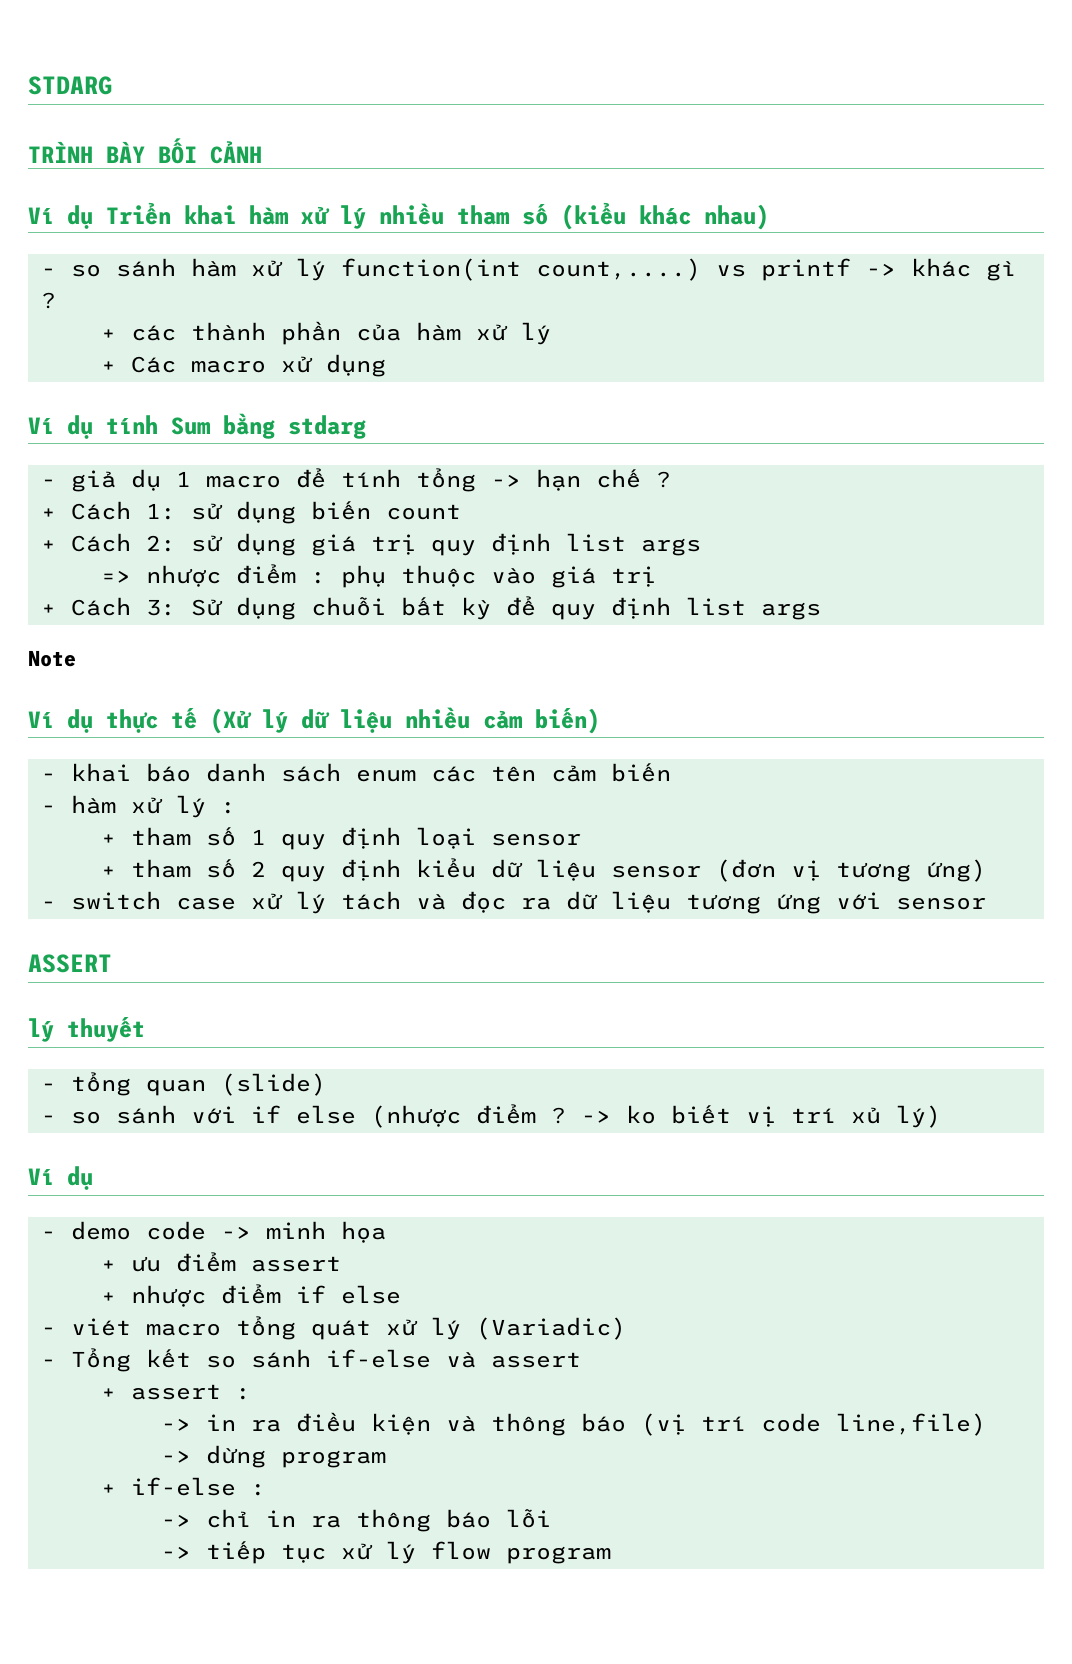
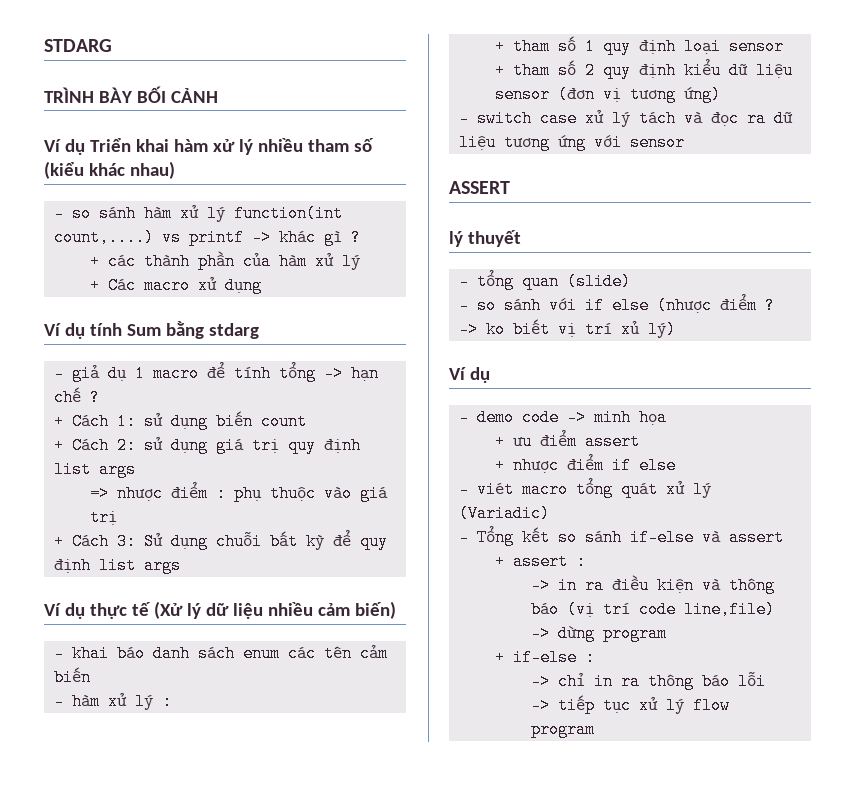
- Note

